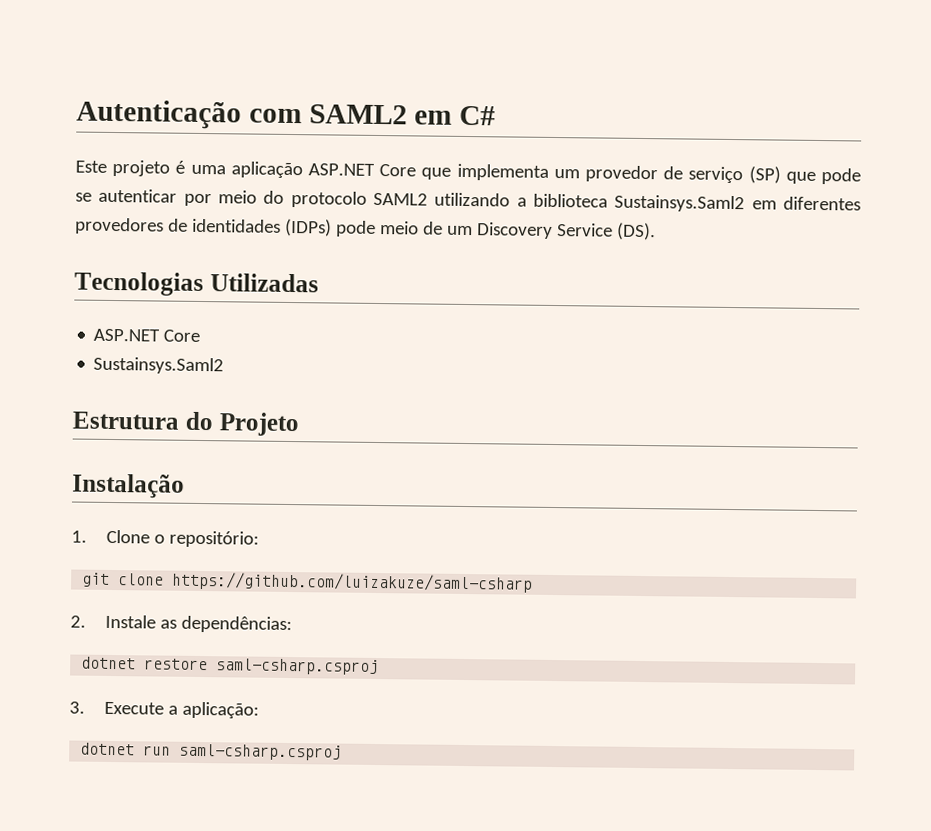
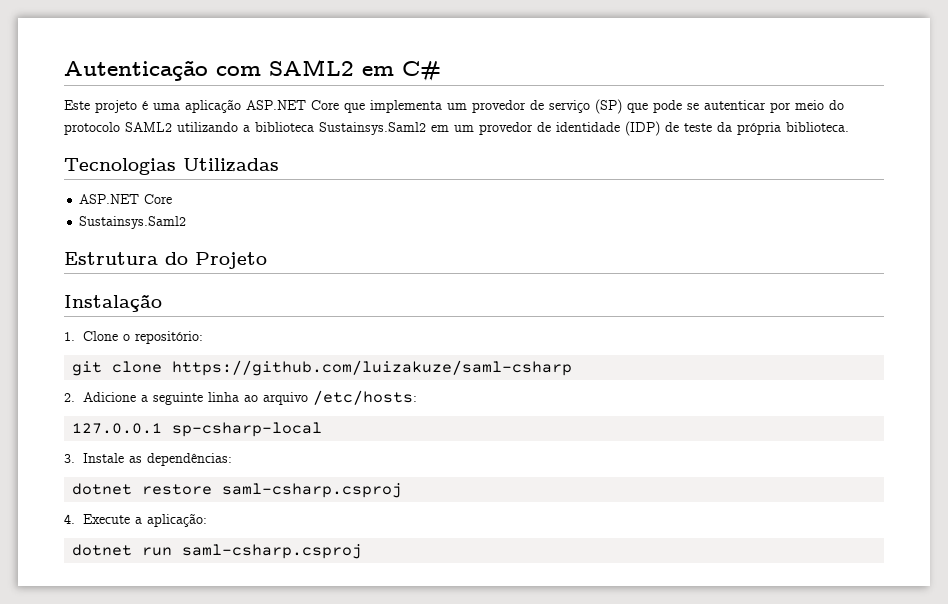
- Este projeto é uma aplicação ASP.NET Core que implementa um provedor de serviço (SP) que pode se autenticar por meio do protocolo SAML2 utilizando a biblioteca Sustainsys.Saml2 em diferentes provedores de identidades (IDPs) pode meio de um Discovery Service (DS).
+ Este projeto é uma aplicação ASP.NET Core que implementa um provedor de serviço (SP) que pode se autenticar por meio do protocolo SAML2 utilizando a biblioteca Sustainsys.Saml2 em um provedor de identidade (IDP) de teste da própria biblioteca.
- 2. Instale as dependências:
+ 2. Adicione a seguinte linha ao arquivo /etc/hosts:
+ 127.0.0.1 sp-csharp-local
+ 3. Instale as dependências:
- 3. Execute a aplicação:
+ 4. Execute a aplicação:

